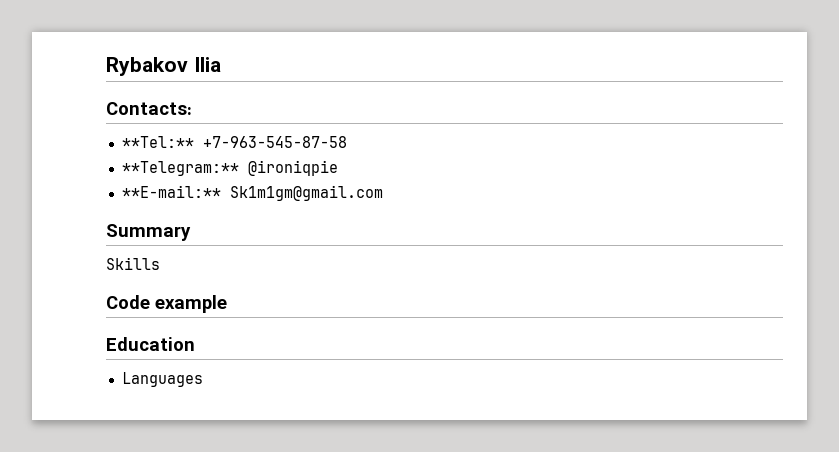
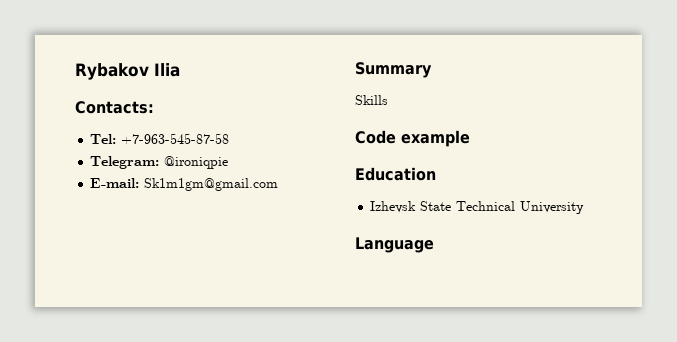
- **Tel:** +7-963-545-87-58
+ Tel: +7-963-545-87-58
- **Telegram:** @ironiqpie
+ Telegram: @ironiqpie
- **E-mail:** Sk1m1gm@gmail.com
+ E-mail: Sk1m1gm@gmail.com
- Languages
+ Izhevsk State Technical University
+ Language

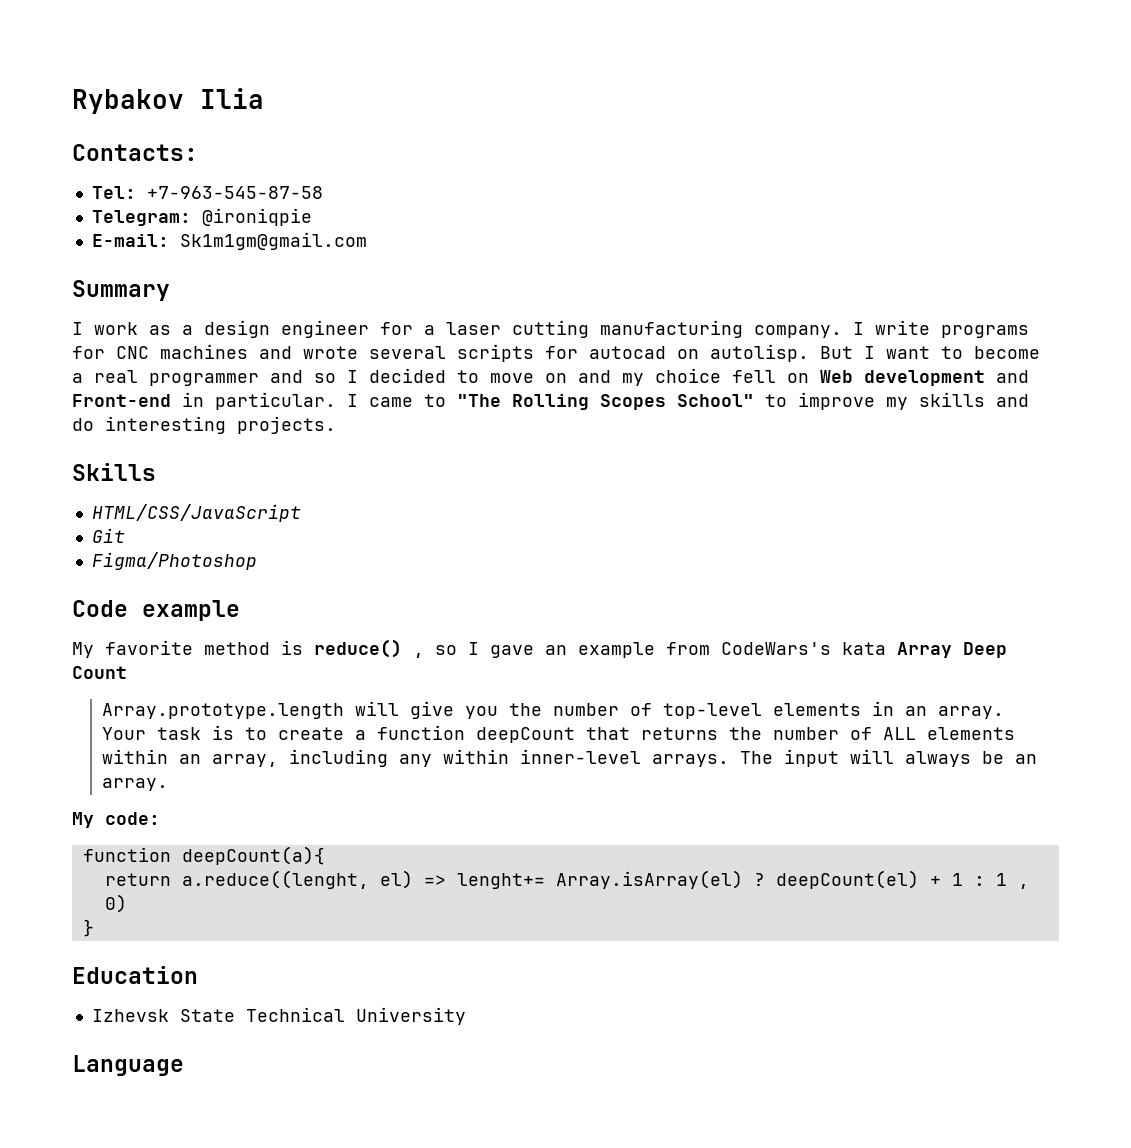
+ I work as a design engineer for a laser cutting manufacturing company. I write programs for CNC machines and wrote several scripts for autocad on autolisp. But I want to become a real programmer and so I decided to move on and my choice fell on Web development and Front-end in particular. I came to "The Rolling Scopes School" to improve my skills and do interesting projects.
  Skills
+ HTML/CSS/JavaScript
+ Git
+ Figma/Photoshop
  Code example
+ My favorite method is reduce() , so I gave an example from CodeWars's kata Array Deep Count
+ Array.prototype.length will give you the number of top-level elements in an array. Your task is to create a function deepCount that returns the number of ALL elements within an array, including any within inner-level arrays. The input will always be an array.
+ My code:
+ function deepCount(a){
+ return a.reduce((lenght, el) => lenght+= Array.isArray(el) ? deepCount(el) + 1 : 1 , 0)
+ }

